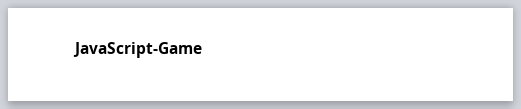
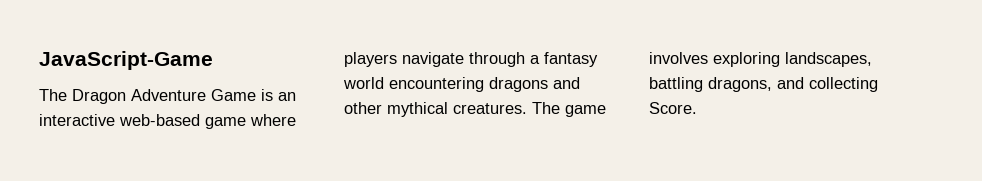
+ The Dragon Adventure Game is an interactive web-based game where players navigate through a fantasy world encountering dragons and other mythical creatures. The game involves exploring landscapes, battling dragons, and collecting Score.

